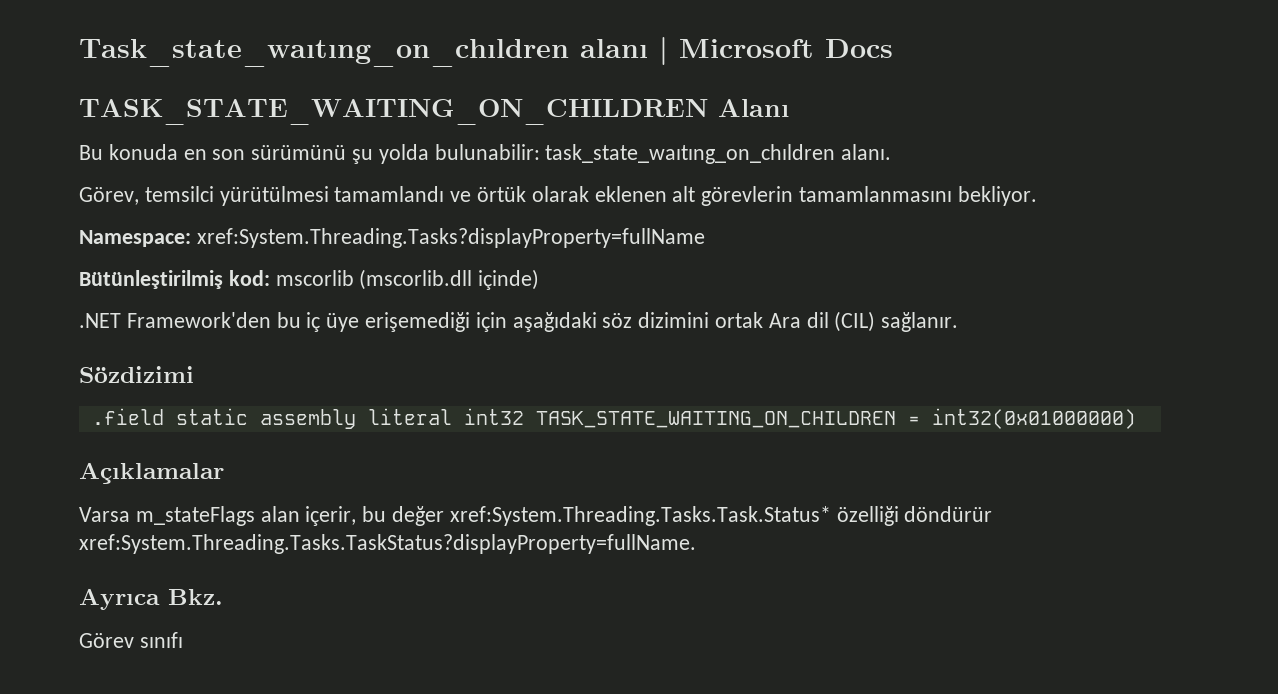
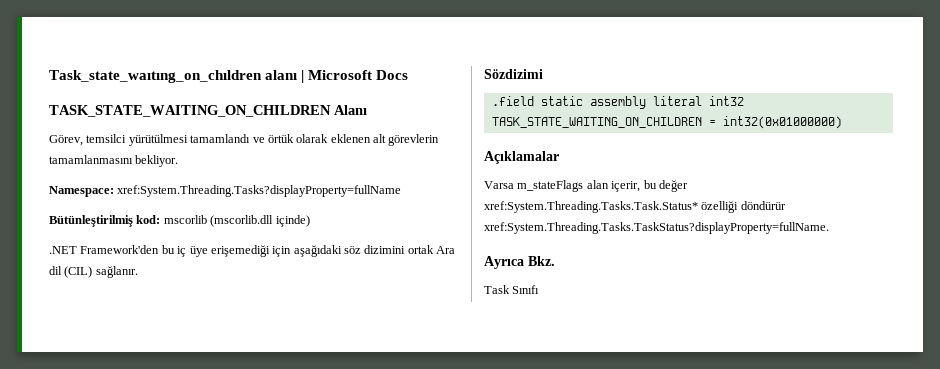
- Bu konuda en son sürümünü şu yolda bulunabilir: task_state_waıtıng_on_chıldren alanı.
- Görev sınıfı
+ Task Sınıfı

